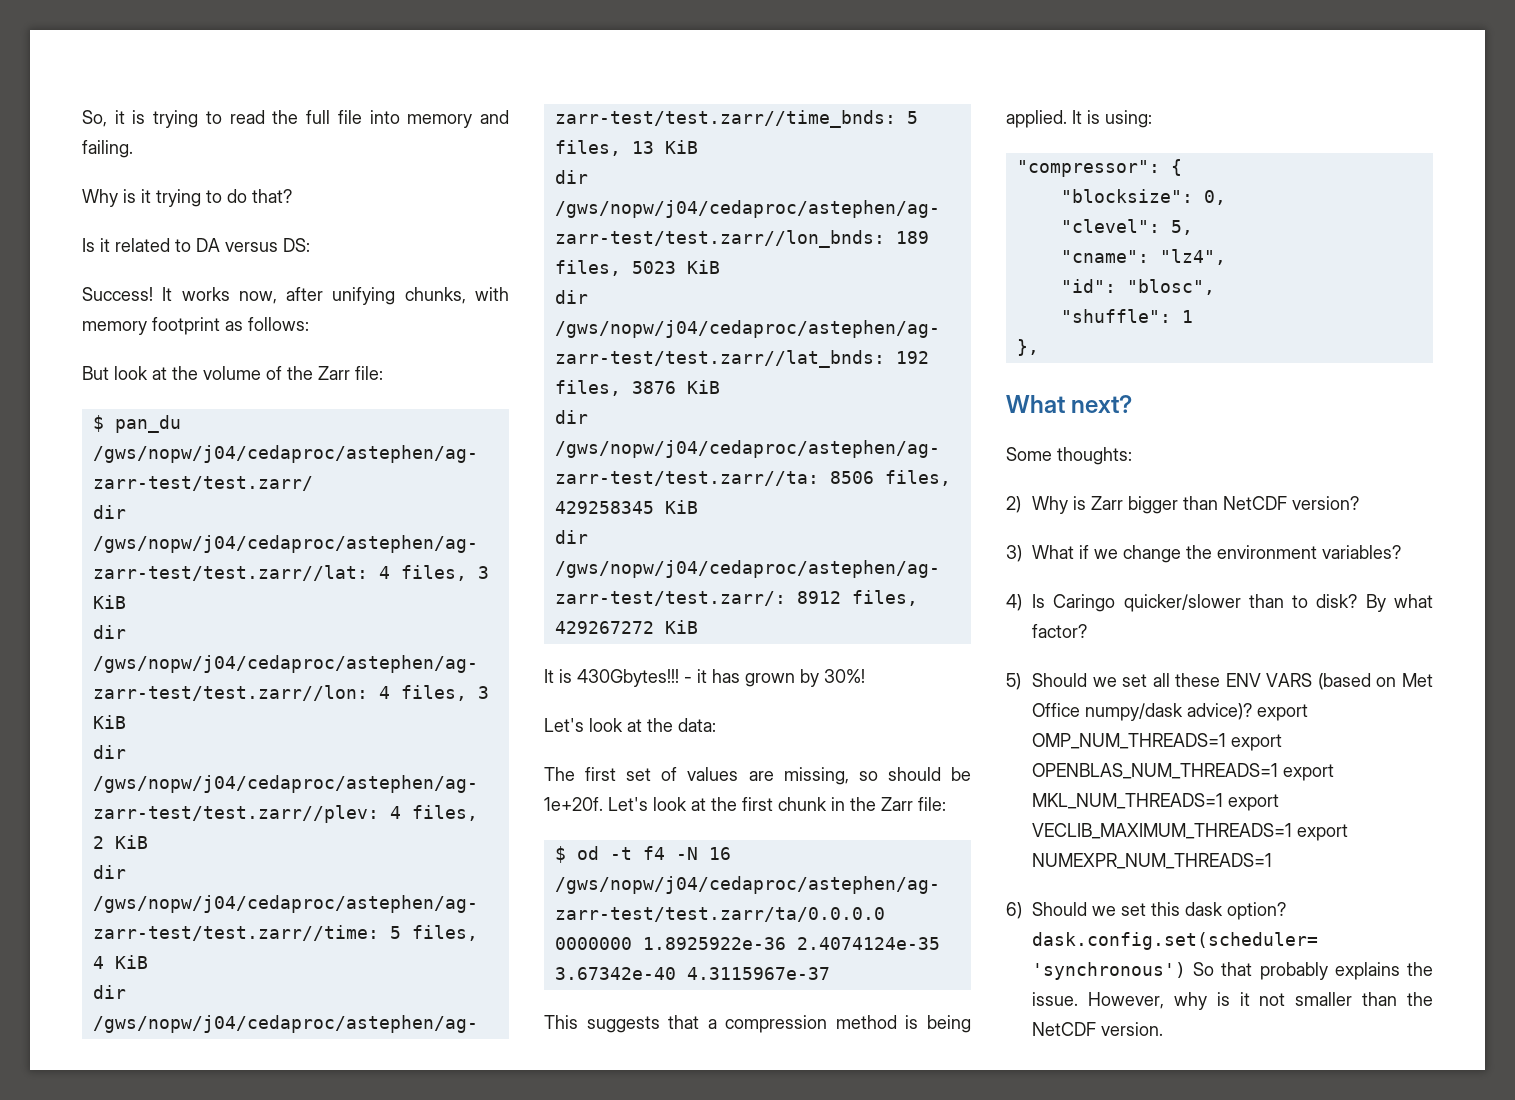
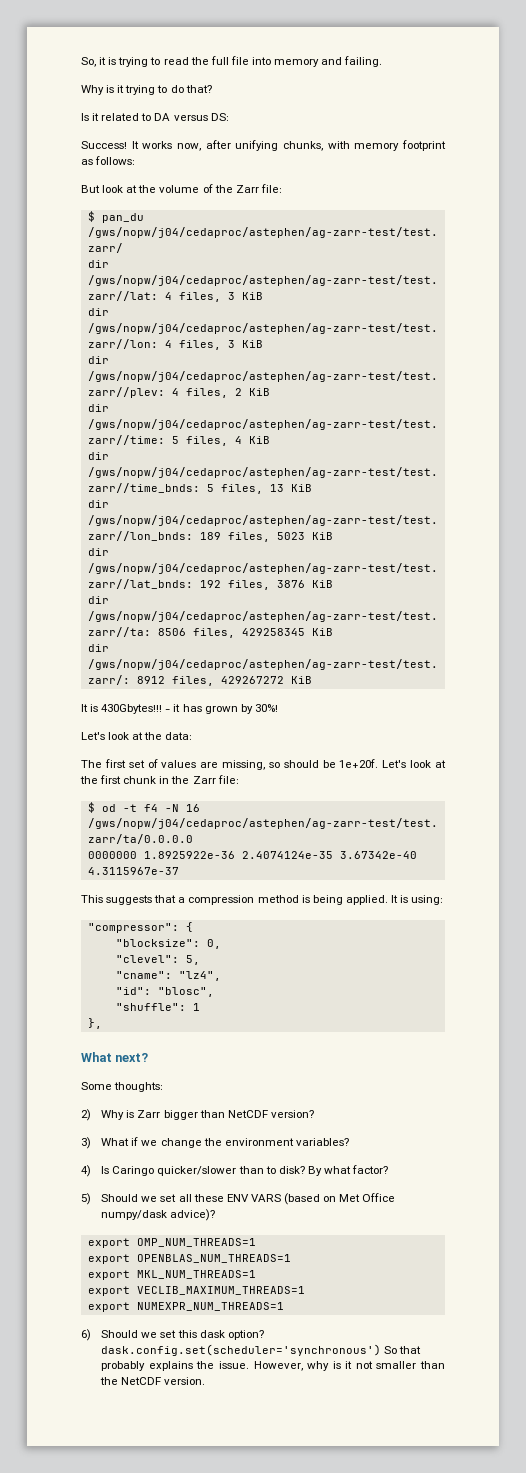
- 5) Should we set all these ENV VARS (based on Met Office numpy/dask advice)? export OMP_NUM_THREADS=1 export OPENBLAS_NUM_THREADS=1 export MKL_NUM_THREADS=1 export VECLIB_MAXIMUM_THREADS=1 export NUMEXPR_NUM_THREADS=1
+ 5) Should we set all these ENV VARS (based on Met Office numpy/dask advice)?
+ export OMP_NUM_THREADS=1
+ export OPENBLAS_NUM_THREADS=1
+ export MKL_NUM_THREADS=1
+ export VECLIB_MAXIMUM_THREADS=1
+ export NUMEXPR_NUM_THREADS=1

